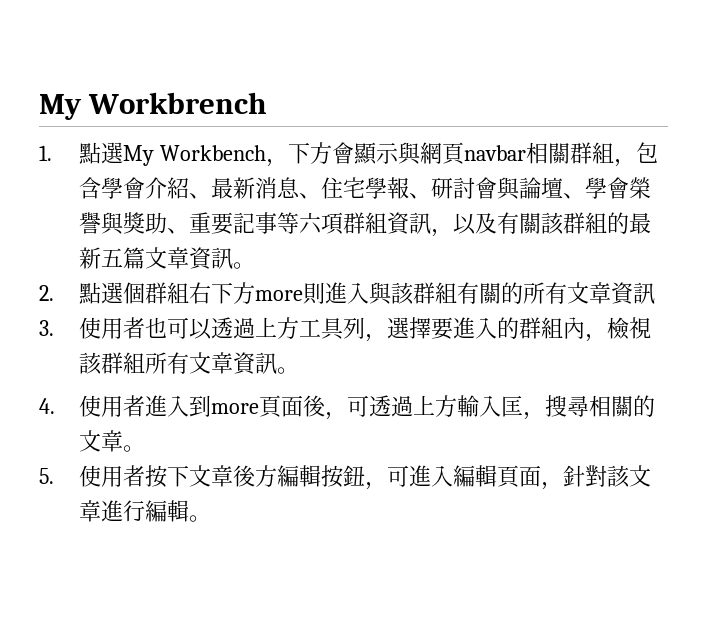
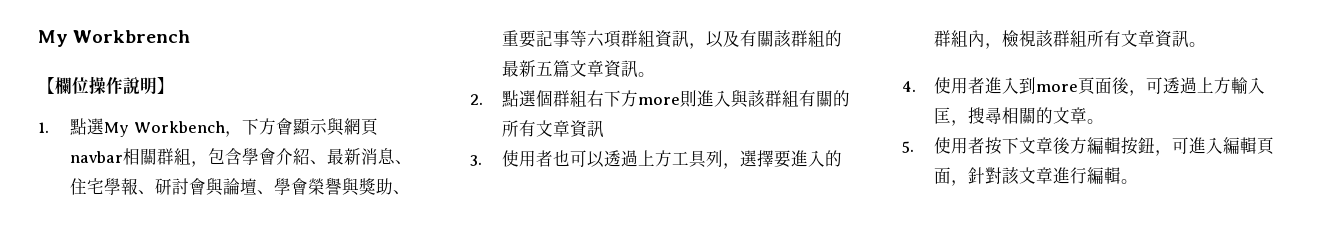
+ 【欄位操作說明】

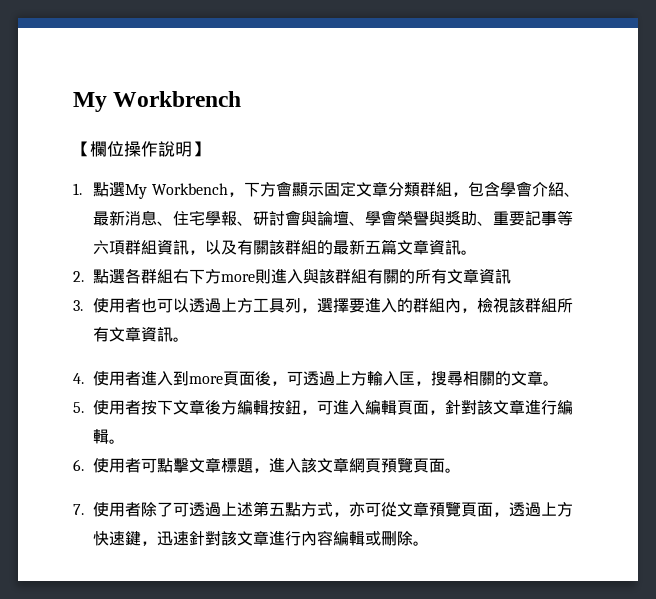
- 1.點選My Workbench，下方會顯示與網頁navbar相關群組，包含學會介紹、最新消息、住宅學報、研討會與論壇、學會榮譽與獎助、重要記事等六項群組資訊，以及有關該群組的最新五篇文章資訊。
+ 1.點選My Workbench，下方會顯示固定文章分類群組，包含學會介紹、最新消息、住宅學報、研討會與論壇、學會榮譽與獎助、重要記事等六項群組資訊，以及有關該群組的最新五篇文章資訊。
- 2.點選個群組右下方more則進入與該群組有關的所有文章資訊
+ 2.點選各群組右下方more則進入與該群組有關的所有文章資訊
+ 6.使用者可點擊文章標題，進入該文章網頁預覽頁面。
+ 7.使用者除了可透過上述第五點方式，亦可從文章預覽頁面，透過上方快速鍵，迅速針對該文章進行內容編輯或刪除。

